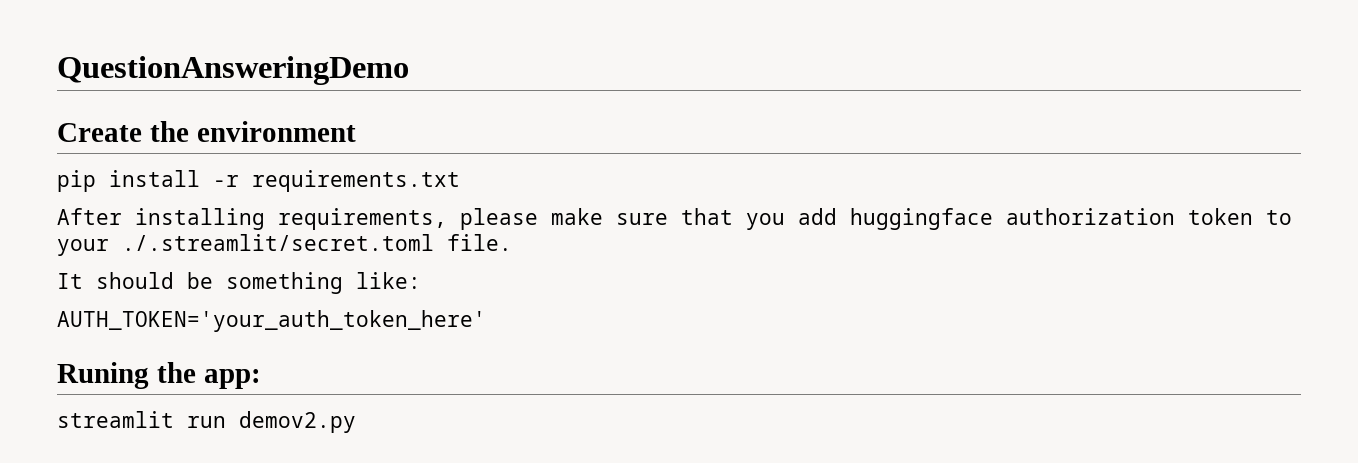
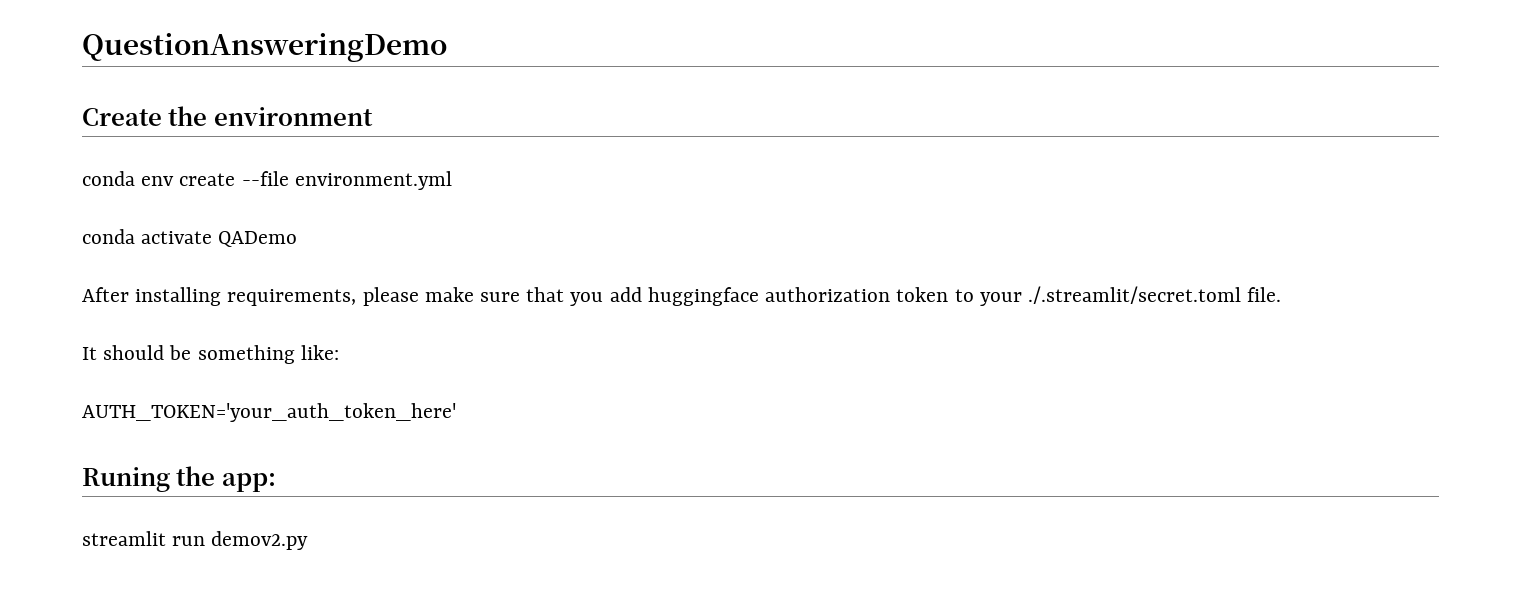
- pip install -r requirements.txt
+ conda env create --file environment.yml
+ conda activate QADemo

